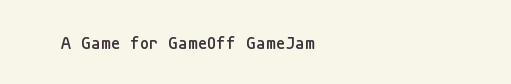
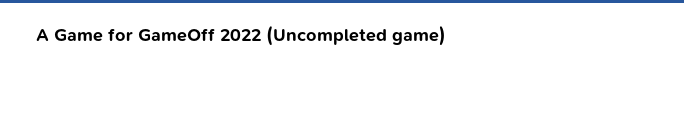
- A Game for GameOff GameJam
+ A Game for GameOff 2022 (Uncompleted game)

